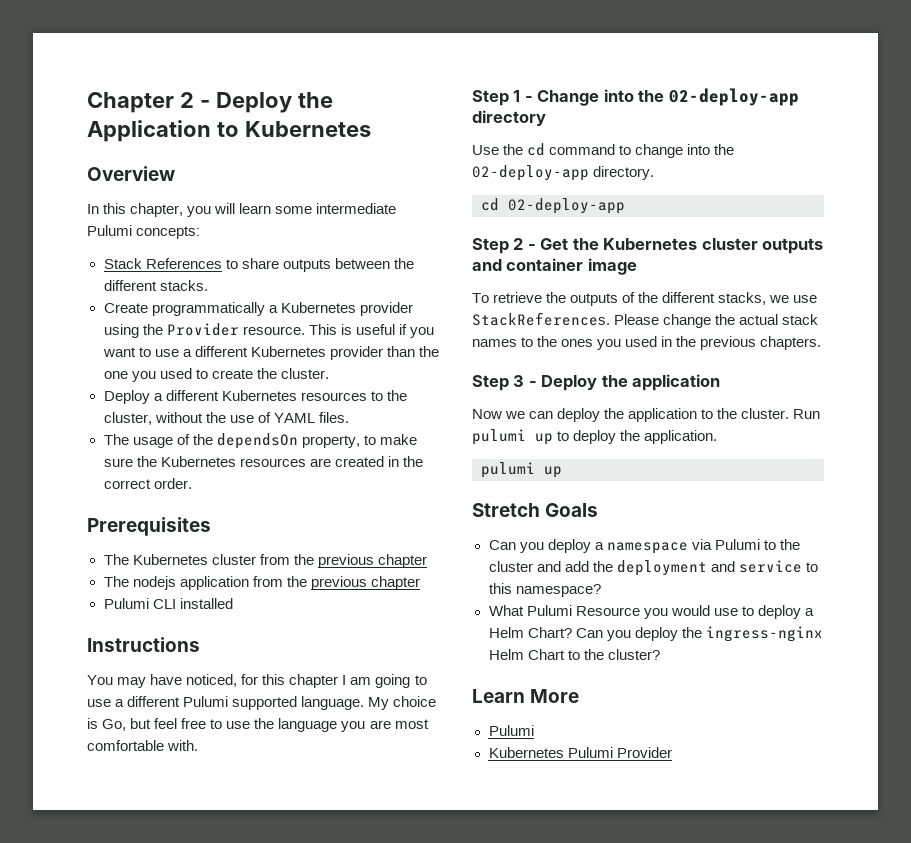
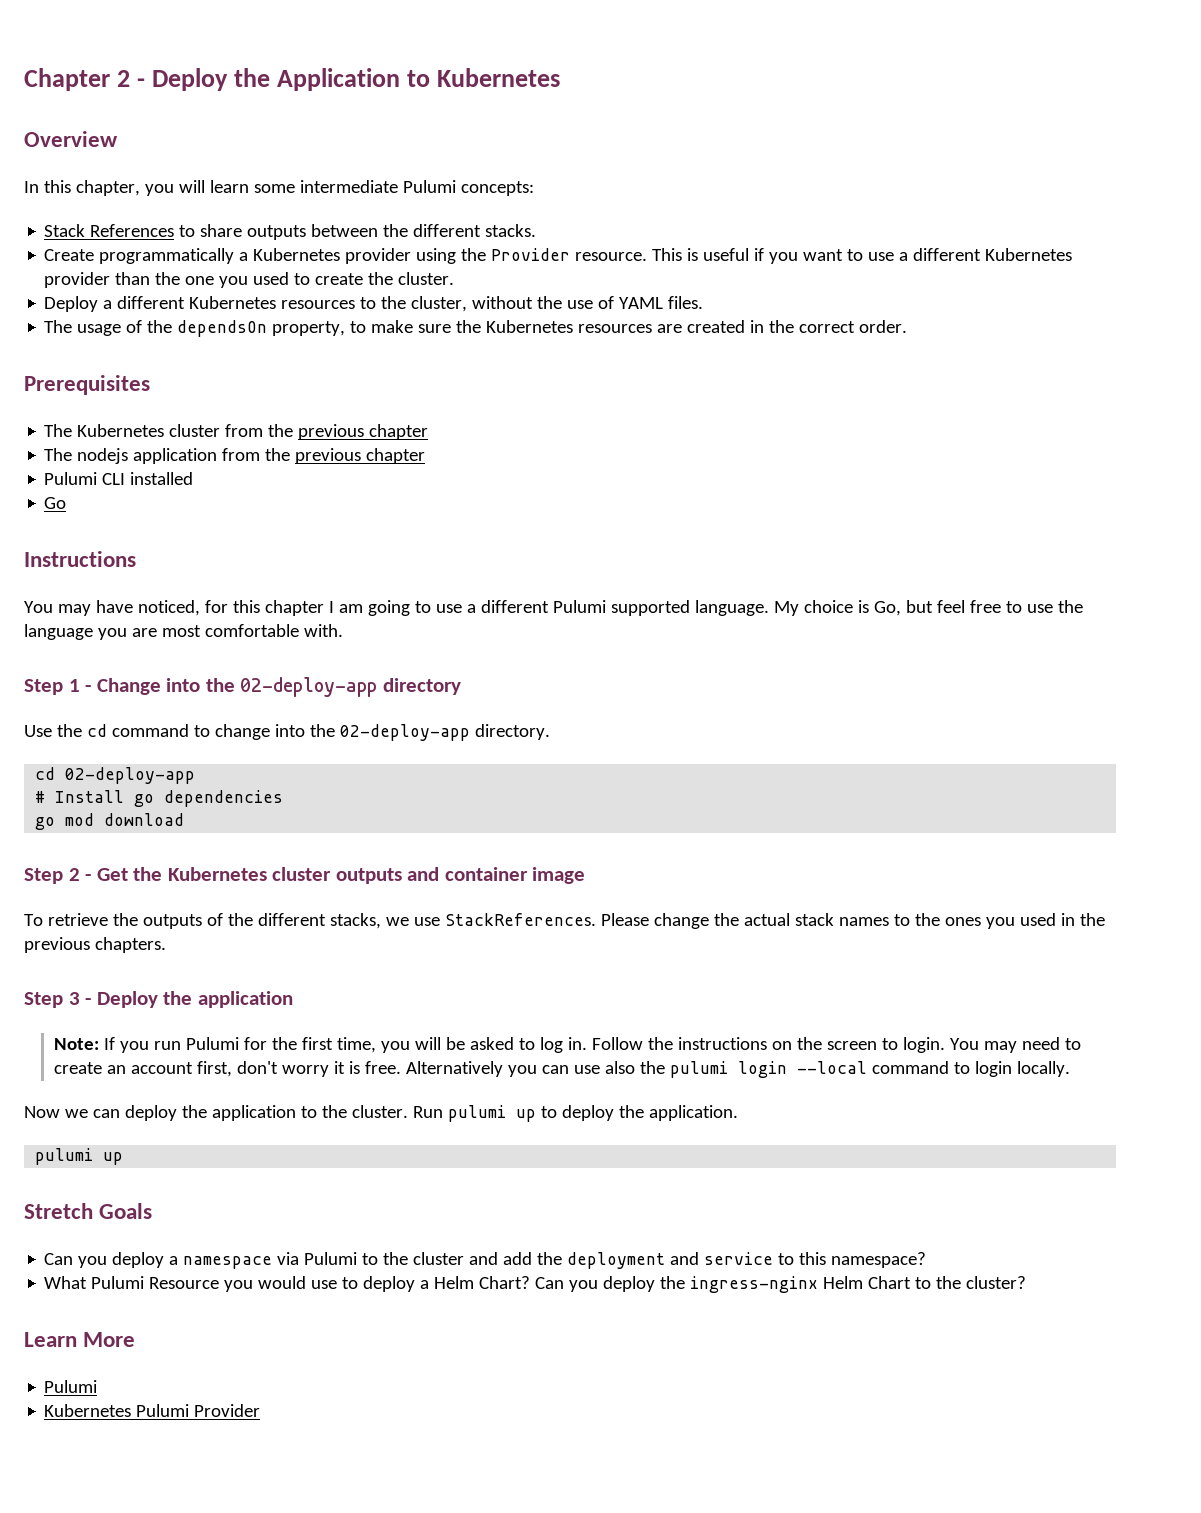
+ Go
+ # Install go dependencies
+ go mod download
+ Note: If you run Pulumi for the first time, you will be asked to log in. Follow the instructions on the screen to login. You may need to create an account first, don't worry it is free. Alternatively you can use also the pulumi login --local command to login locally.

